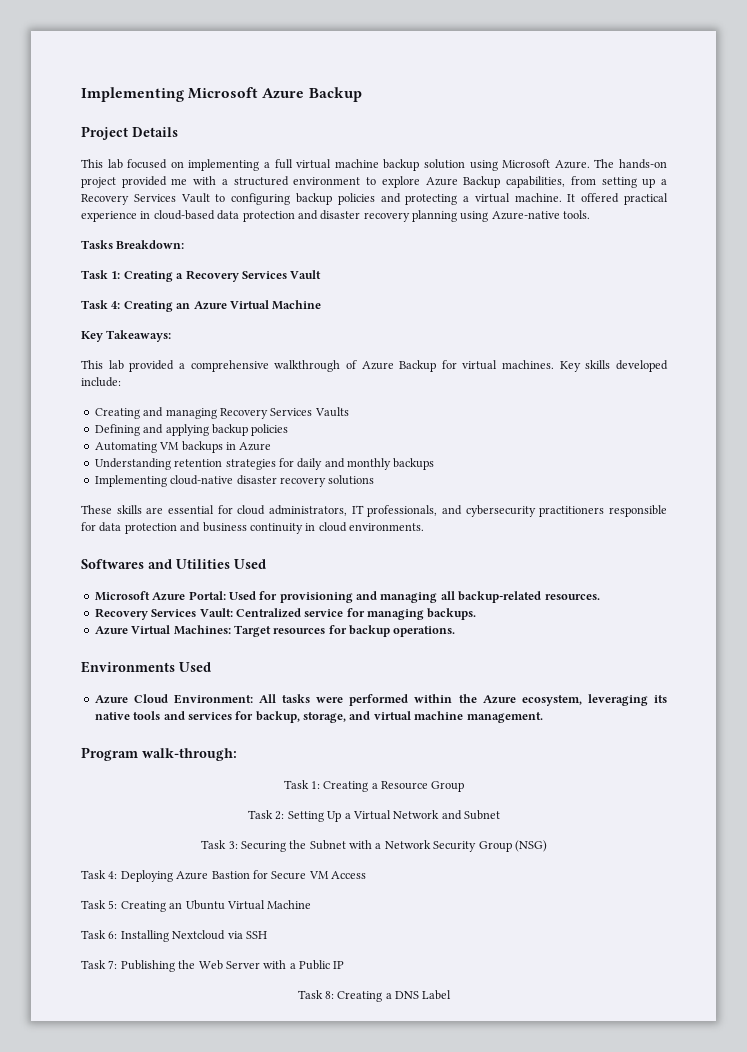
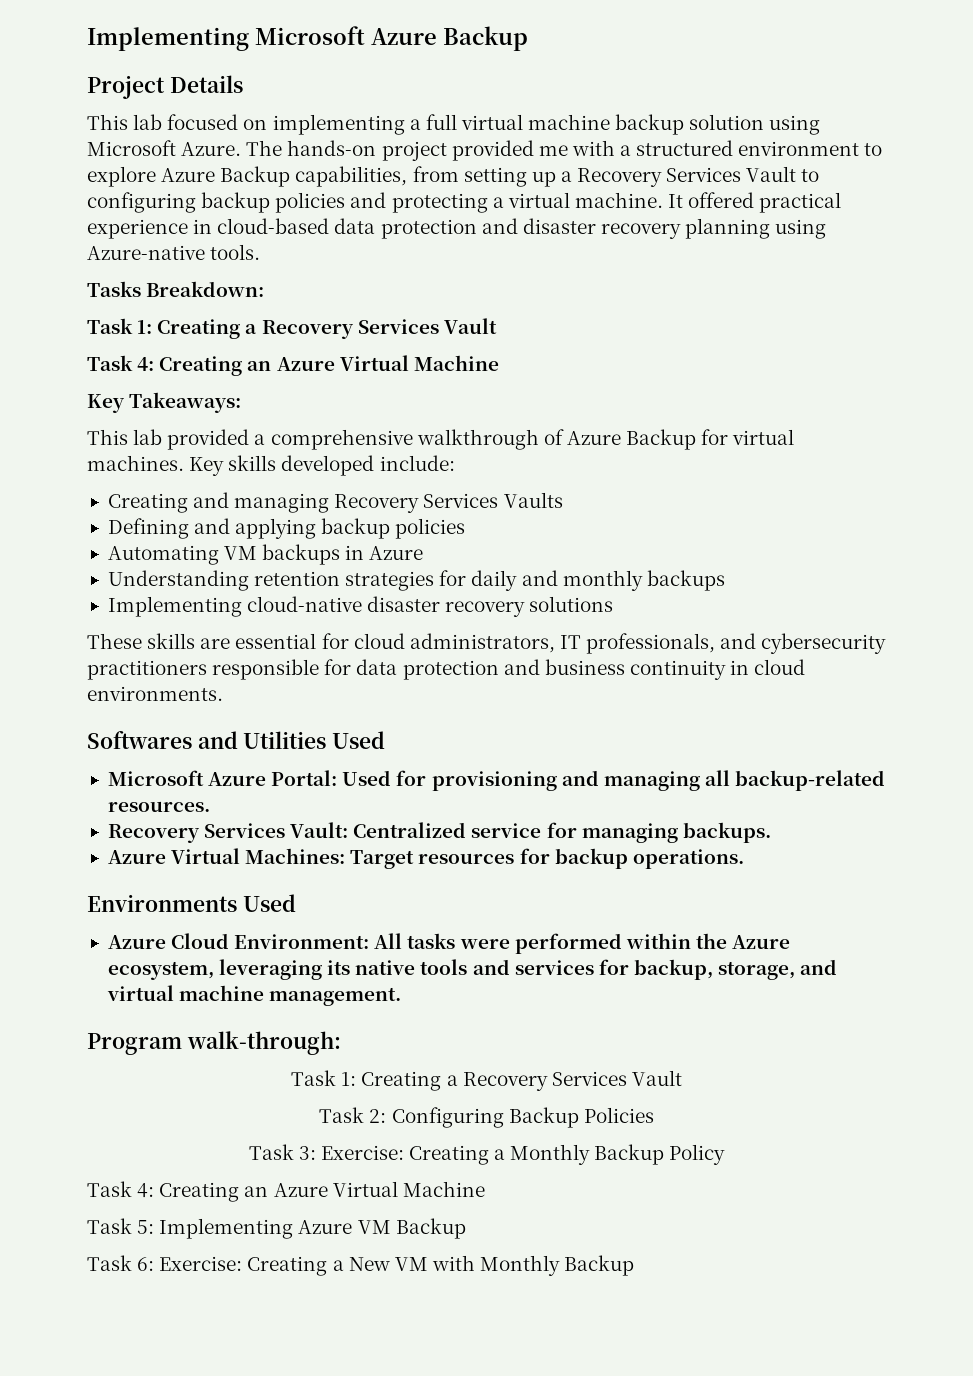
  Program walk-through:
- Task 1: Creating a Resource Group
+ Task 1: Creating a Recovery Services Vault
- Task 2: Setting Up a Virtual Network and Subnet
- Task 3: Securing the Subnet with a Network Security Group (NSG)
- Task 4: Deploying Azure Bastion for Secure VM Access
- Task 5: Creating an Ubuntu Virtual Machine
+ Task 2: Configuring Backup Policies
+ Task 3: Exercise: Creating a Monthly Backup Policy
+ Task 4: Creating an Azure Virtual Machine
- Task 6: Installing Nextcloud via SSH
- Task 7: Publishing the Web Server with a Public IP
- Task 8: Creating a DNS Label
+ Task 5: Implementing Azure VM Backup
+ Task 6: Exercise: Creating a New VM with Monthly Backup

